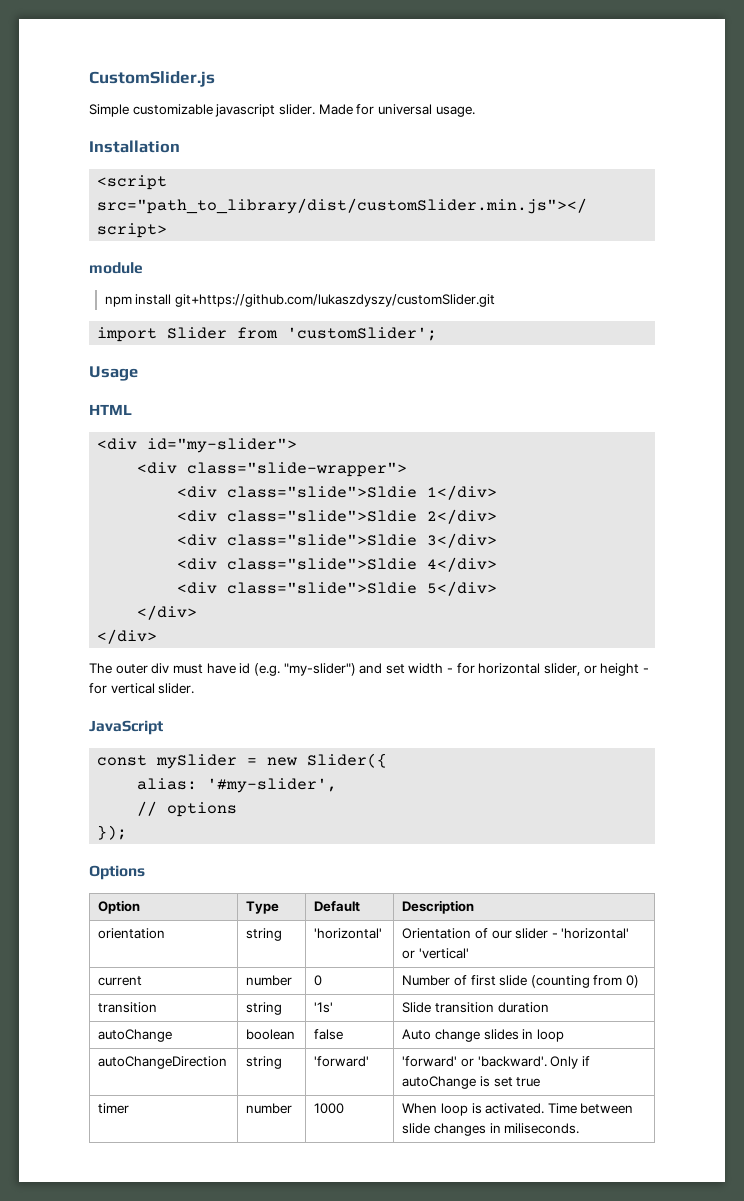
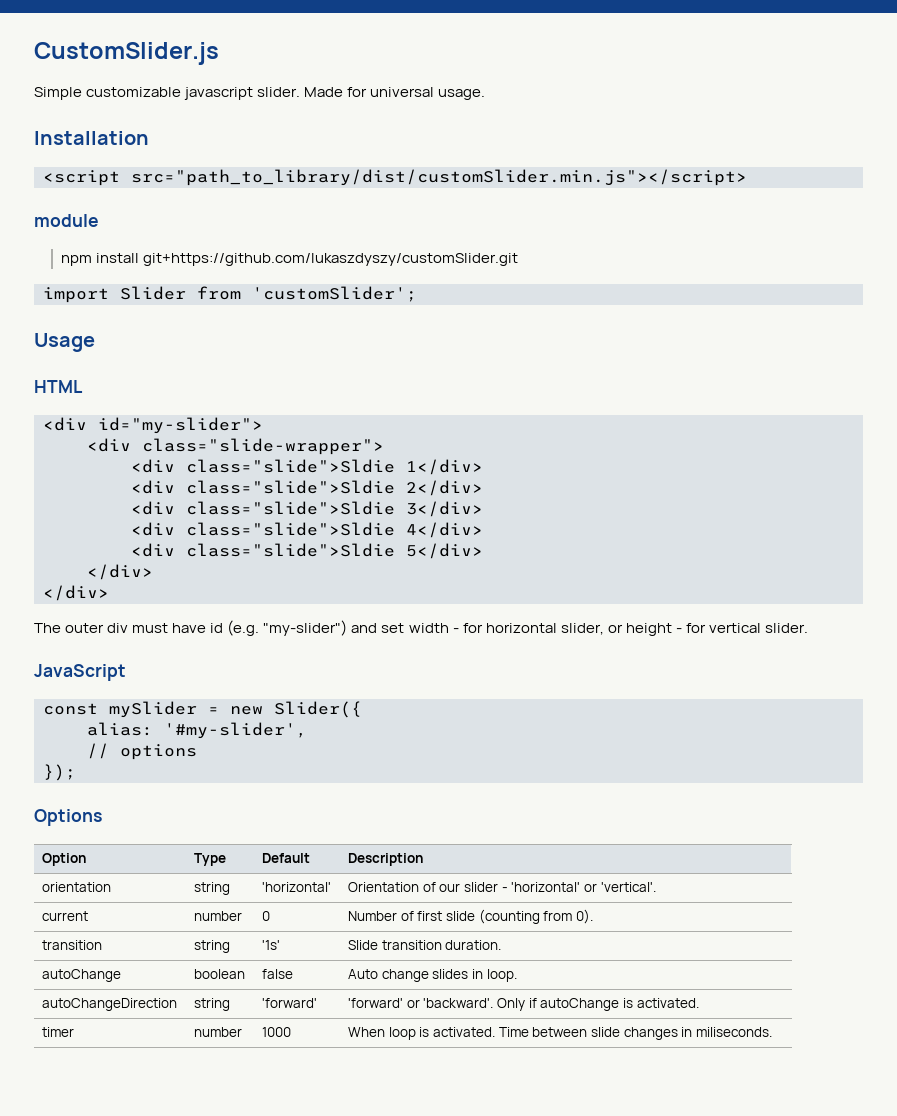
- orientation | string | 'horizontal' | Orientation of our slider - 'horizontal' or 'vertical'
+ orientation | string | 'horizontal' | Orientation of our slider - 'horizontal' or 'vertical'.
- current | number | 0 | Number of first slide (counting from 0)
+ current | number | 0 | Number of first slide (counting from 0).
- transition | string | '1s' | Slide transition duration
+ transition | string | '1s' | Slide transition duration.
- autoChange | boolean | false | Auto change slides in loop
+ autoChange | boolean | false | Auto change slides in loop.
- autoChangeDirection | string | 'forward' | 'forward' or 'backward'. Only if autoChange is set true
+ autoChangeDirection | string | 'forward' | 'forward' or 'backward'. Only if autoChange is activated.

